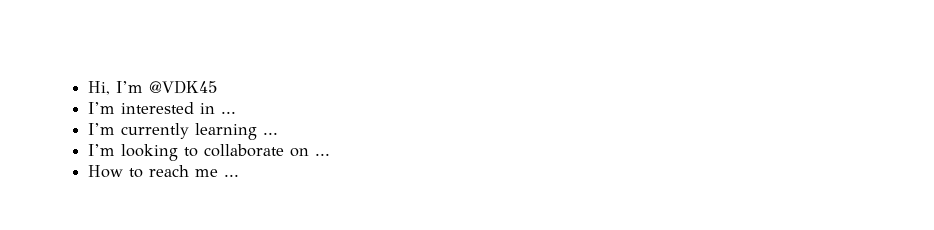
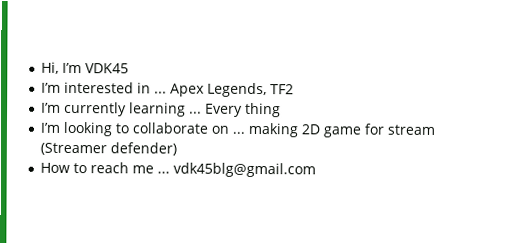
- Hi, I’m @VDK45
+ Hi, I’m VDK45
+ Apex Legends, TF2
+ Every thing
- I’m looking to collaborate on ...
+ I’m looking to collaborate on ... making 2D game for stream (Streamer defender)
- How to reach me ...
+ How to reach me ... vdk45blg@gmail.com

